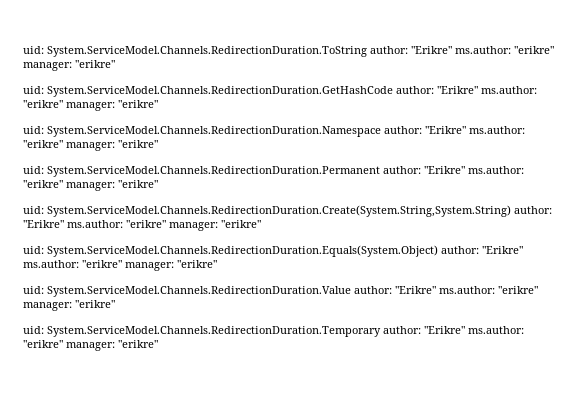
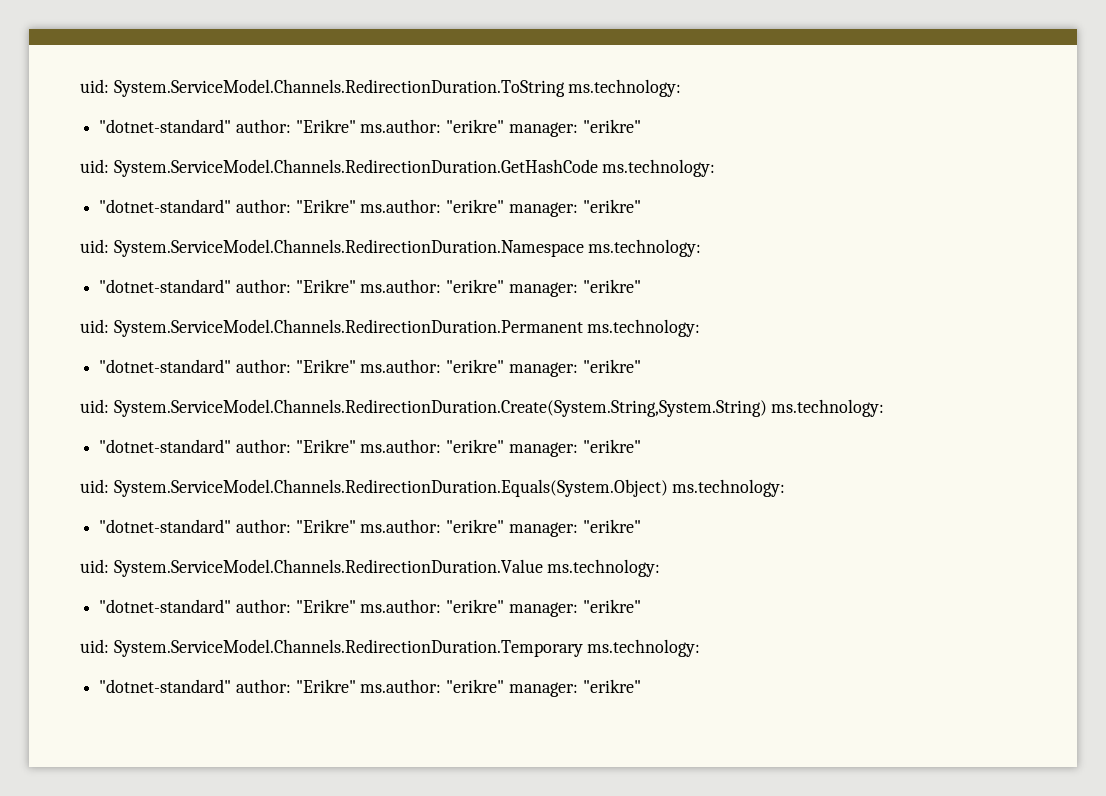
- uid: System.ServiceModel.Channels.RedirectionDuration.ToString author: "Erikre" ms.author: "erikre" manager: "erikre"
+ uid: System.ServiceModel.Channels.RedirectionDuration.ToString ms.technology:
+ "dotnet-standard" author: "Erikre" ms.author: "erikre" manager: "erikre"
- uid: System.ServiceModel.Channels.RedirectionDuration.GetHashCode author: "Erikre" ms.author: "erikre" manager: "erikre"
+ uid: System.ServiceModel.Channels.RedirectionDuration.GetHashCode ms.technology:
+ "dotnet-standard" author: "Erikre" ms.author: "erikre" manager: "erikre"
- uid: System.ServiceModel.Channels.RedirectionDuration.Namespace author: "Erikre" ms.author: "erikre" manager: "erikre"
+ uid: System.ServiceModel.Channels.RedirectionDuration.Namespace ms.technology:
+ "dotnet-standard" author: "Erikre" ms.author: "erikre" manager: "erikre"
- uid: System.ServiceModel.Channels.RedirectionDuration.Permanent author: "Erikre" ms.author: "erikre" manager: "erikre"
+ uid: System.ServiceModel.Channels.RedirectionDuration.Permanent ms.technology:
+ "dotnet-standard" author: "Erikre" ms.author: "erikre" manager: "erikre"
- uid: System.ServiceModel.Channels.RedirectionDuration.Create(System.String,System.String) author: "Erikre" ms.author: "erikre" manager: "erikre"
+ uid: System.ServiceModel.Channels.RedirectionDuration.Create(System.String,System.String) ms.technology:
+ "dotnet-standard" author: "Erikre" ms.author: "erikre" manager: "erikre"
- uid: System.ServiceModel.Channels.RedirectionDuration.Equals(System.Object) author: "Erikre" ms.author: "erikre" manager: "erikre"
+ uid: System.ServiceModel.Channels.RedirectionDuration.Equals(System.Object) ms.technology:
+ "dotnet-standard" author: "Erikre" ms.author: "erikre" manager: "erikre"
- uid: System.ServiceModel.Channels.RedirectionDuration.Value author: "Erikre" ms.author: "erikre" manager: "erikre"
+ uid: System.ServiceModel.Channels.RedirectionDuration.Value ms.technology:
+ "dotnet-standard" author: "Erikre" ms.author: "erikre" manager: "erikre"
- uid: System.ServiceModel.Channels.RedirectionDuration.Temporary author: "Erikre" ms.author: "erikre" manager: "erikre"
+ uid: System.ServiceModel.Channels.RedirectionDuration.Temporary ms.technology:
+ "dotnet-standard" author: "Erikre" ms.author: "erikre" manager: "erikre"

